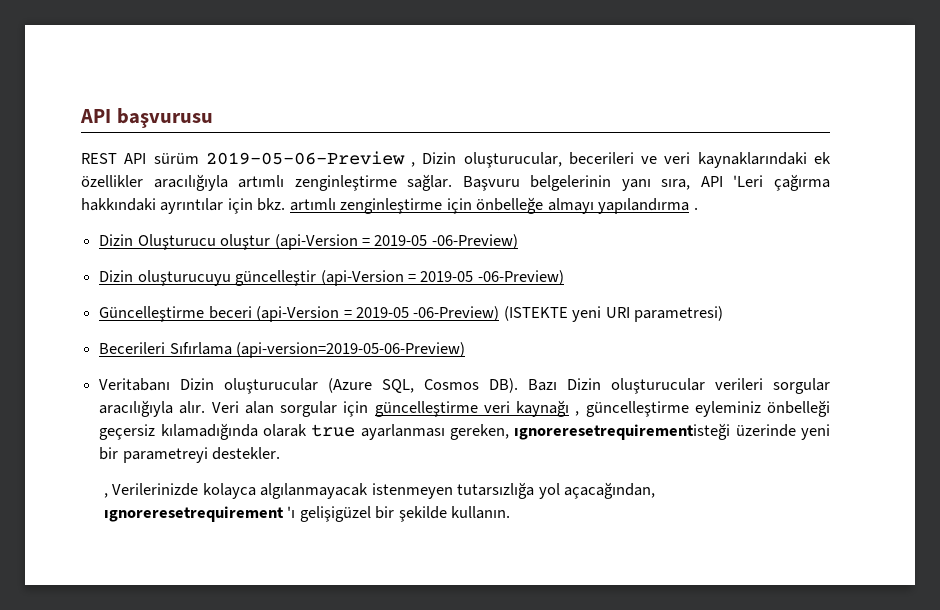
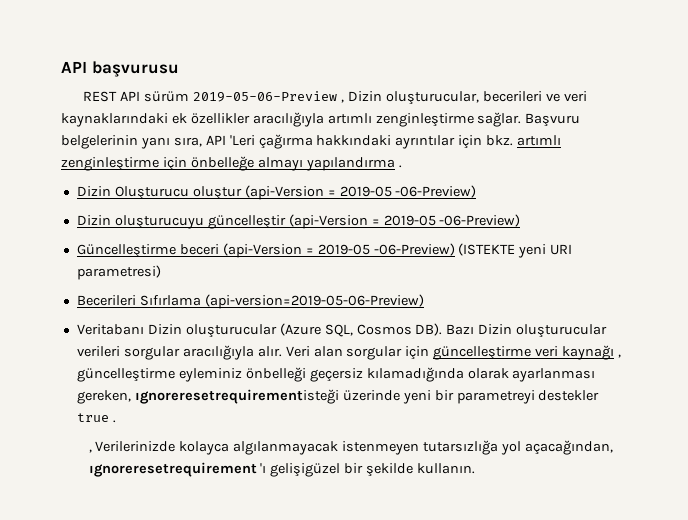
- Veri alan sorgular için güncelleştirme veri kaynağı , güncelleştirme eyleminiz önbelleği geçersiz kılamadığında olarak true ayarlanması gereken, ıgnoreresetrequirementisteği üzerinde yeni bir parametreyi destekler.
+ Veri alan sorgular için güncelleştirme veri kaynağı , güncelleştirme eyleminiz önbelleği geçersiz kılamadığında olarak ayarlanması gereken, ıgnoreresetrequirementisteği üzerinde yeni bir parametreyi destekler true .

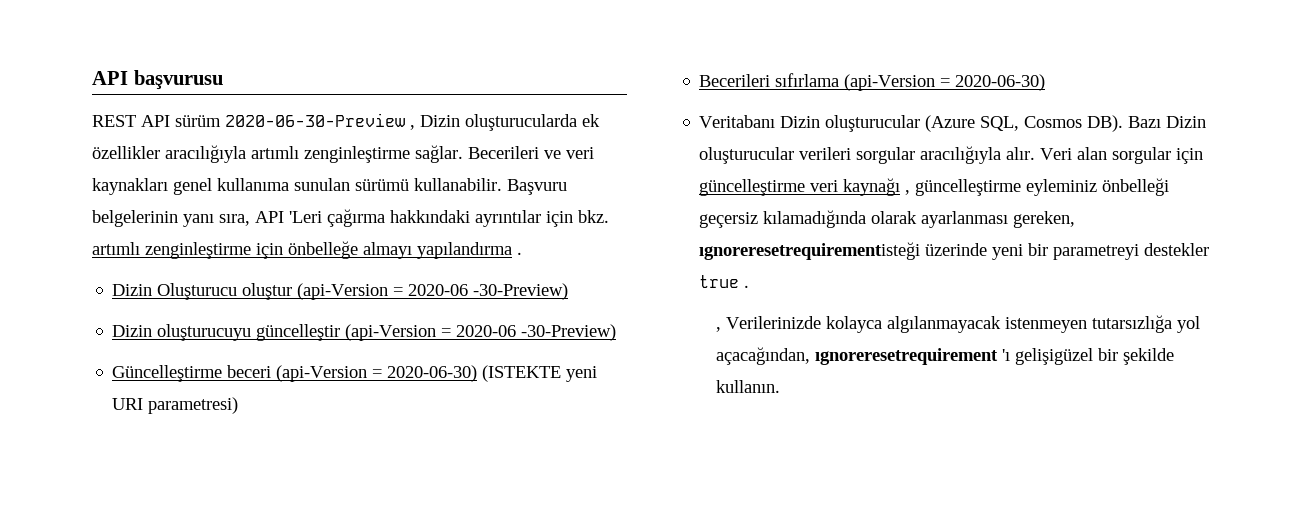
- REST API sürüm 2019-05-06-Preview , Dizin oluşturucular, becerileri ve veri kaynaklarındaki ek özellikler aracılığıyla artımlı zenginleştirme sağlar.
+ REST API sürüm 2020-06-30-Preview , Dizin oluşturucularda ek özellikler aracılığıyla artımlı zenginleştirme sağlar.
+ Becerileri ve veri kaynakları genel kullanıma sunulan sürümü kullanabilir.
- Dizin Oluşturucu oluştur (api-Version = 2019-05 -06-Preview)
+ Dizin Oluşturucu oluştur (api-Version = 2020-06 -30-Preview)
- Dizin oluşturucuyu güncelleştir (api-Version = 2019-05 -06-Preview)
+ Dizin oluşturucuyu güncelleştir (api-Version = 2020-06 -30-Preview)
- Güncelleştirme beceri (api-Version = 2019-05 -06-Preview) (ISTEKTE yeni URI parametresi)
+ Güncelleştirme beceri (api-Version = 2020-06-30) (ISTEKTE yeni URI parametresi)
- Becerileri Sıfırlama (api-version=2019-05-06-Preview)
+ Becerileri sıfırlama (api-Version = 2020-06-30)

